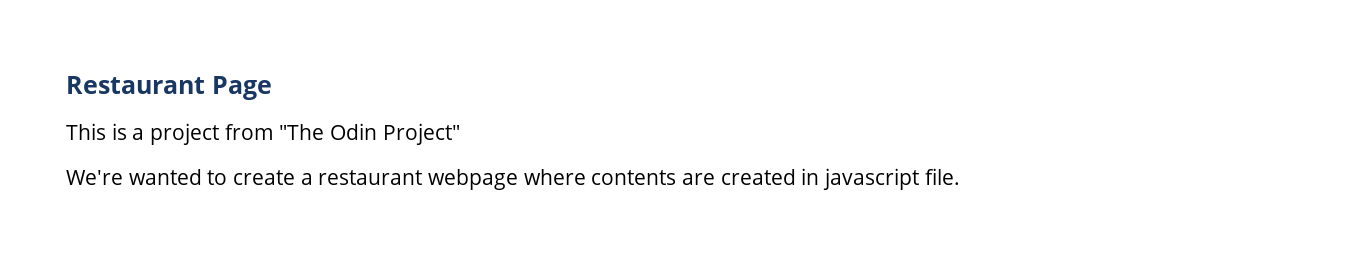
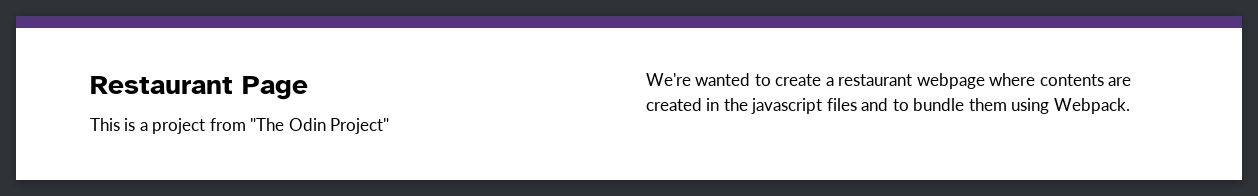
- We're wanted to create a restaurant webpage where contents are created in javascript file.
+ We're wanted to create a restaurant webpage where contents are created in the javascript files and to bundle them using Webpack.

